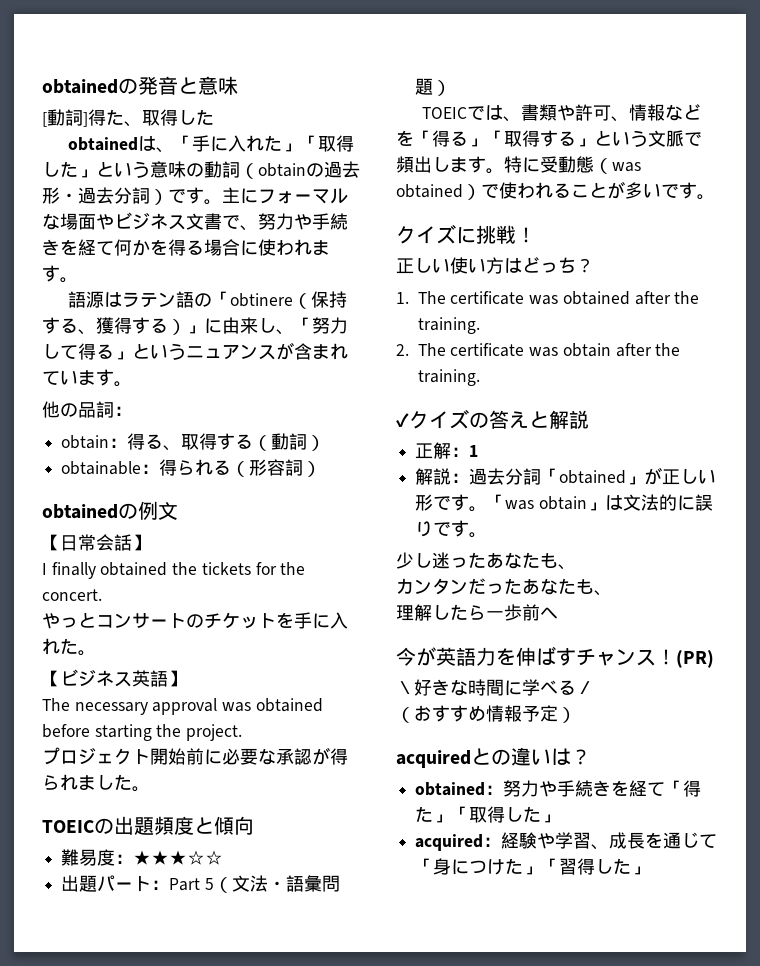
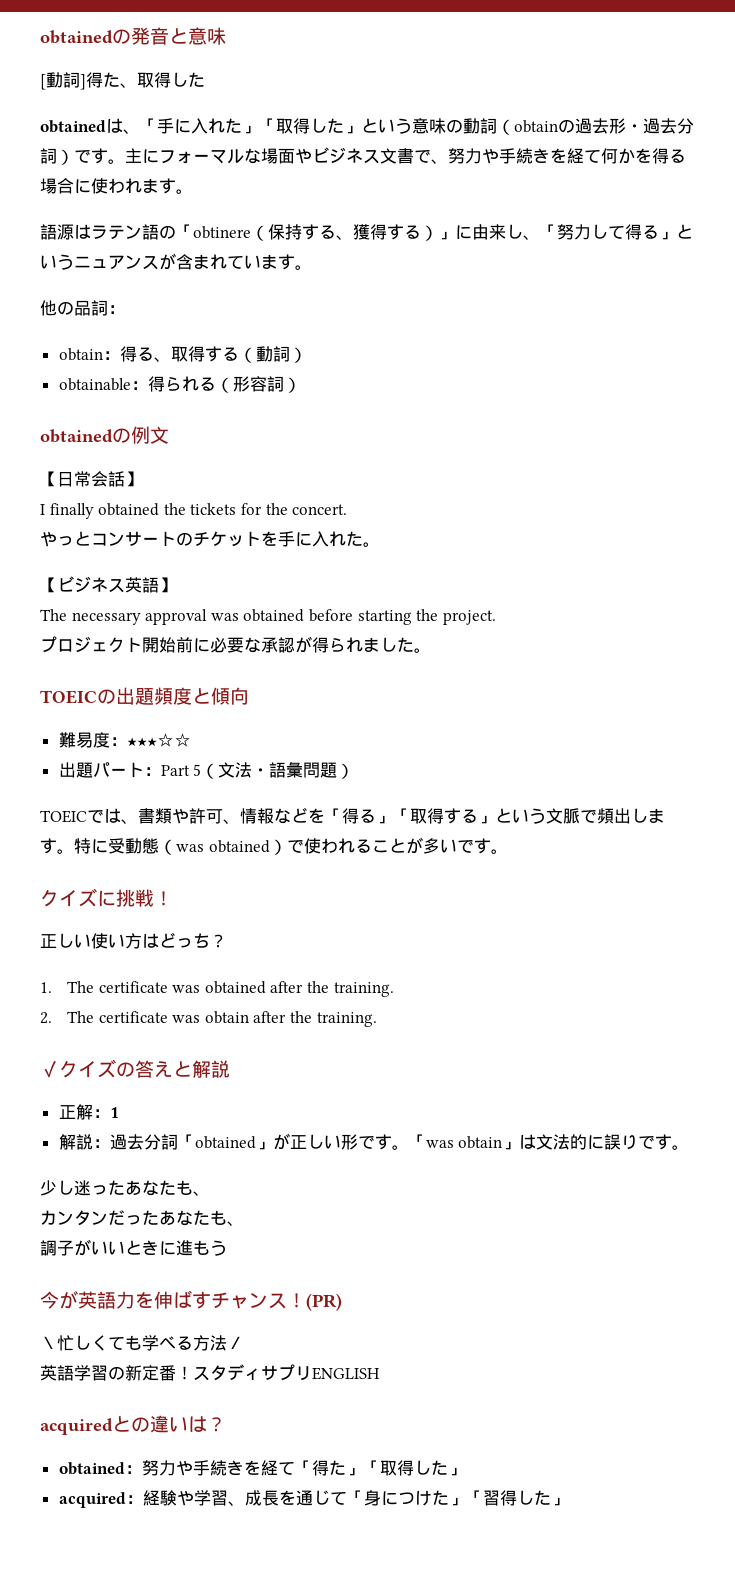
- 理解したら一歩前へ
+ 調子がいいときに進もう
- ＼好きな時間に学べる／
- （おすすめ情報予定）
+ ＼忙しくても学べる方法／
+ 英語学習の新定番！スタディサプリENGLISH

